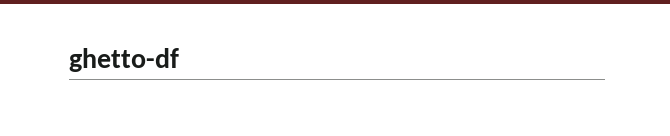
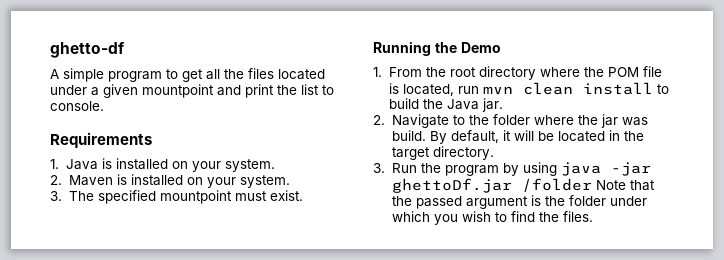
+ A simple program to get all the files located under a given mountpoint and print the list to console.
+ Requirements
+ 1. Java is installed on your system.
+ 2. Maven is installed on your system.
+ 3. The specified mountpoint must exist.
+ Running the Demo
+ 1. From the root directory where the POM file is located, run mvn clean install to build the Java jar.
+ 2. Navigate to the folder where the jar was build. By default, it will be located in the target directory.
+ 3. Run the program by using java -jar ghettoDf.jar /folder Note that the passed argument is the folder under which you wish to find the files.

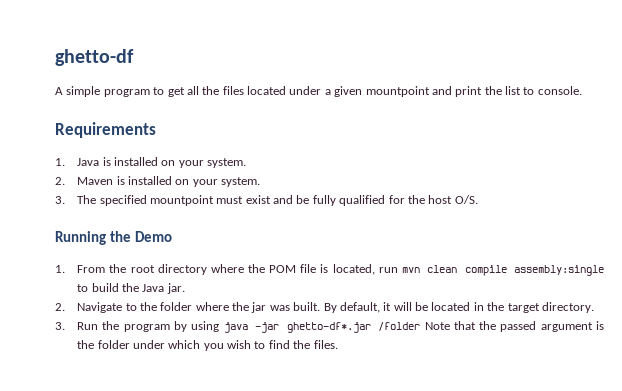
- 3. The specified mountpoint must exist.
+ 3. The specified mountpoint must exist and be fully qualified for the host O/S.
- 1. From the root directory where the POM file is located, run mvn clean install to build the Java jar.
+ 1. From the root directory where the POM file is located, run mvn clean compile assembly:single to build the Java jar.
- 2. Navigate to the folder where the jar was build.
+ 2. Navigate to the folder where the jar was built.
- 3. Run the program by using java -jar ghettoDf.jar /folder Note that the passed argument is the folder under which you wish to find the files.
+ 3. Run the program by using java -jar ghetto-df*.jar /folder Note that the passed argument is the folder under which you wish to find the files.

